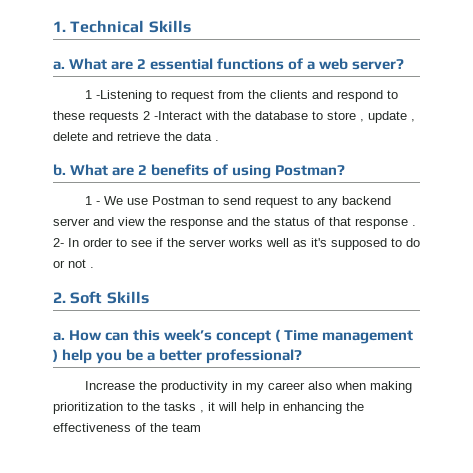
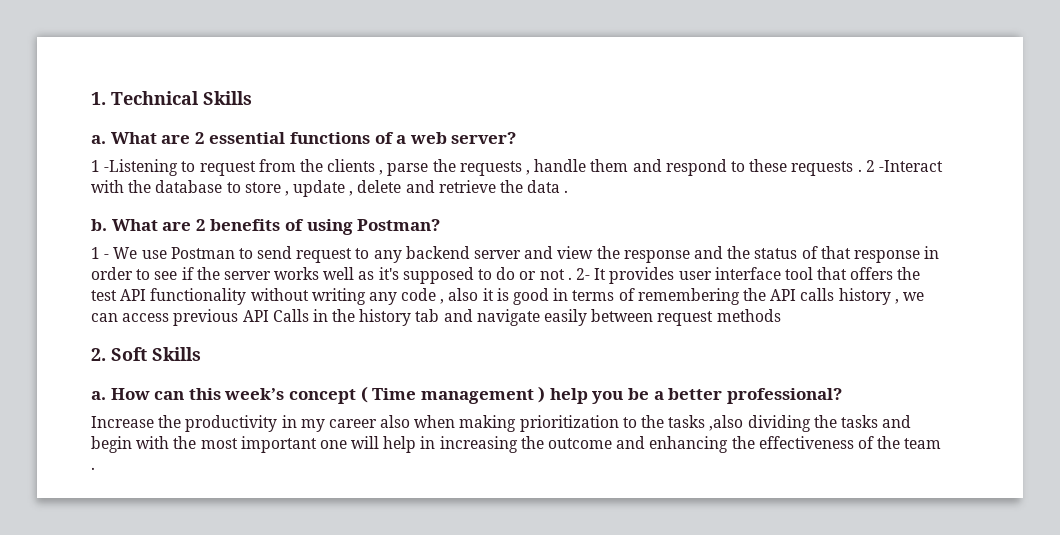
- 1 -Listening to request from the clients and respond to these requests 2 -Interact with the database to store , update , delete and retrieve the data .
+ 1 -Listening to request from the clients , parse the requests , handle them and respond to these requests . 2 -Interact with the database to store , update , delete and retrieve the data .
- 1 - We use Postman to send request to any backend server and view the response and the status of that response . 2- In order to see if the server works well as it's supposed to do or not .
+ 1 - We use Postman to send request to any backend server and view the response and the status of that response in order to see if the server works well as it's supposed to do or not . 2- It provides user interface tool that offers the test API functionality without writing any code , also it is good in terms of remembering the API calls history , we can access previous API Calls in the history tab and navigate easily between request methods
- Increase the productivity in my career also when making prioritization to the tasks , it will help in enhancing the effectiveness of the team
+ Increase the productivity in my career also when making prioritization to the tasks ,also dividing the tasks and begin with the most important one will help in increasing the outcome and enhancing the effectiveness of the team .

